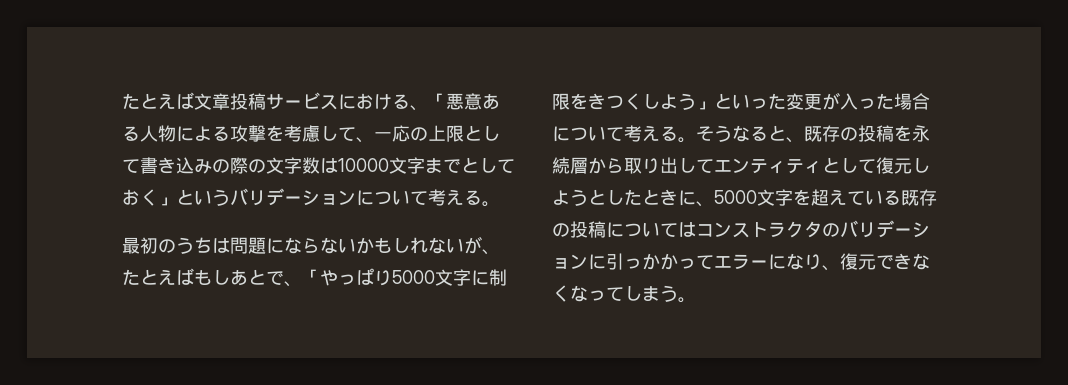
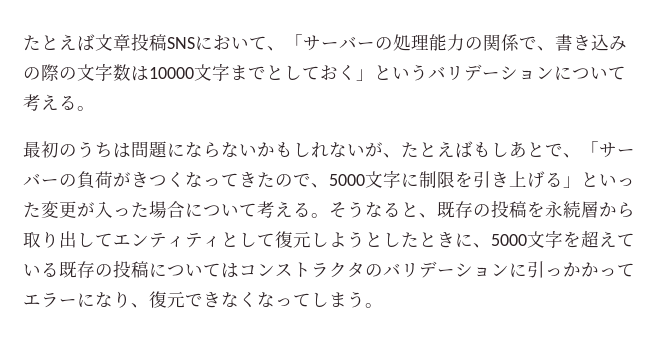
- たとえば文章投稿サービスにおける、「悪意ある人物による攻撃を考慮して、一応の上限として書き込みの際の文字数は10000文字までとしておく」というバリデーションについて考える。
+ たとえば文章投稿SNSにおいて、「サーバーの処理能力の関係で、書き込みの際の文字数は10000文字までとしておく」というバリデーションについて考える。
- 最初のうちは問題にならないかもしれないが、たとえばもしあとで、「やっぱり5000文字に制限をきつくしよう」といった変更が入った場合について考える。
+ 最初のうちは問題にならないかもしれないが、たとえばもしあとで、「サーバーの負荷がきつくなってきたので、5000文字に制限を引き上げる」といった変更が入った場合について考える。

